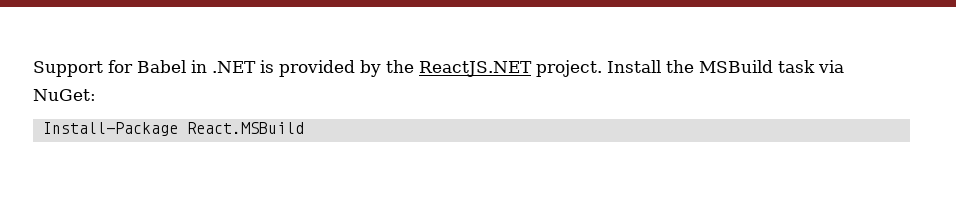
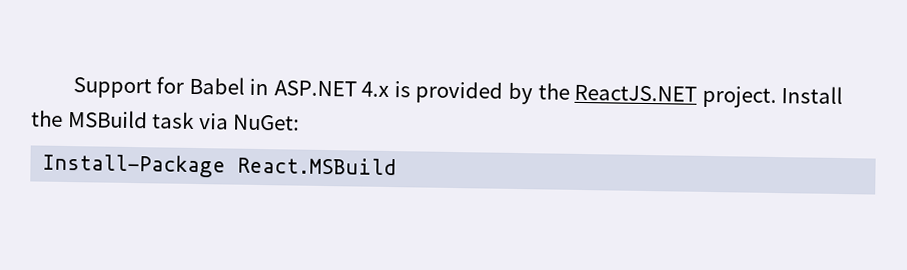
- Support for Babel in .NET is provided by the ReactJS.NET project.
+ Support for Babel in ASP.NET 4.x is provided by the ReactJS.NET project.

